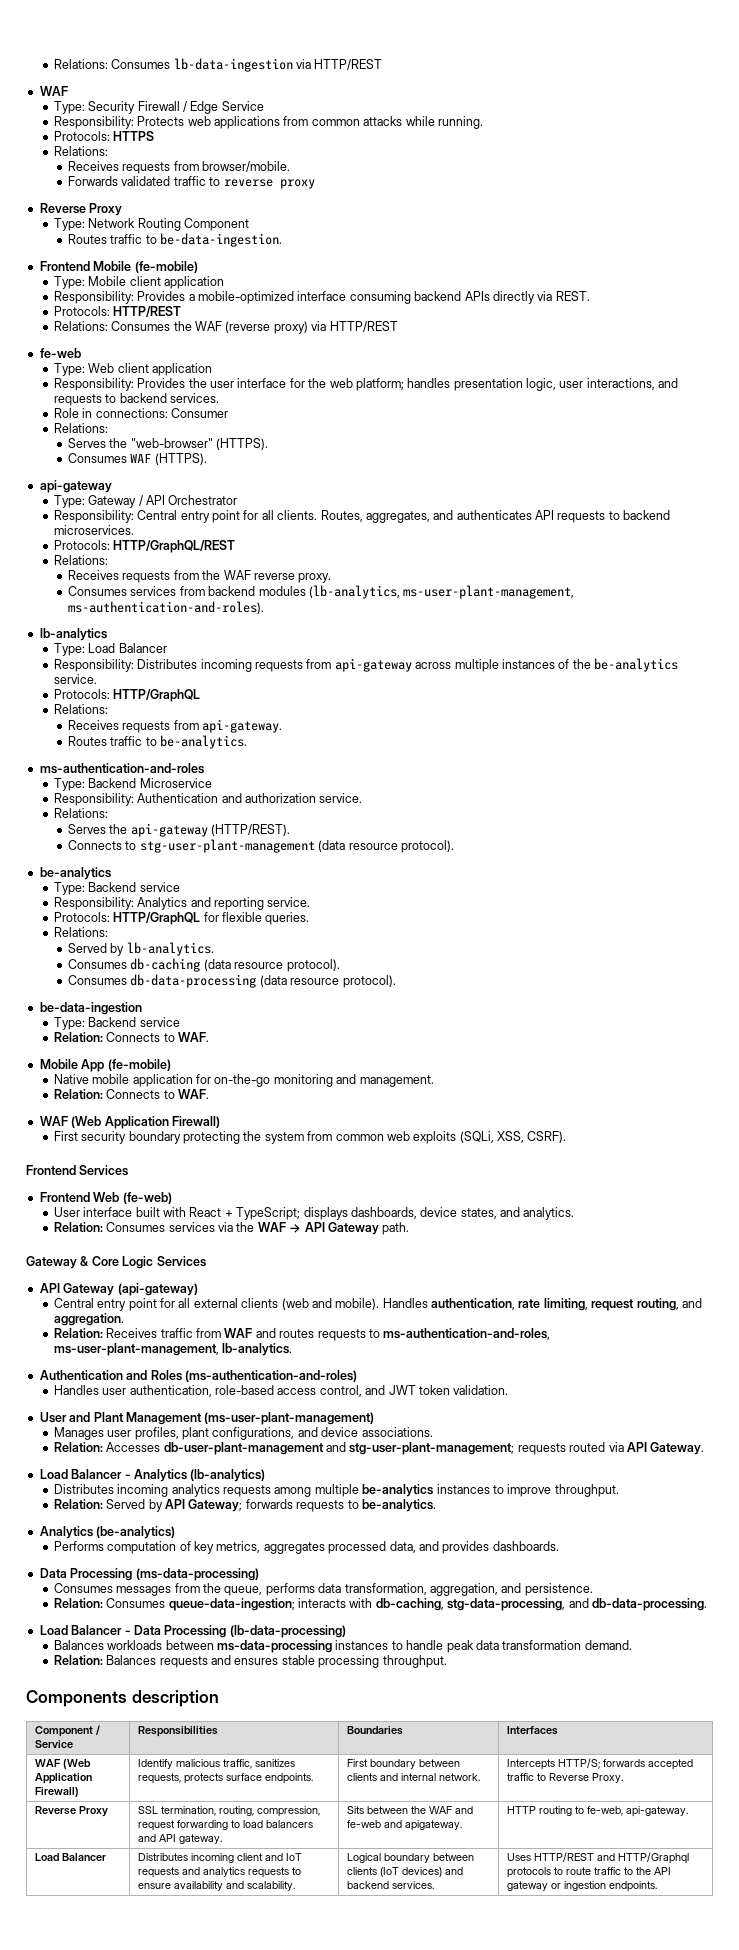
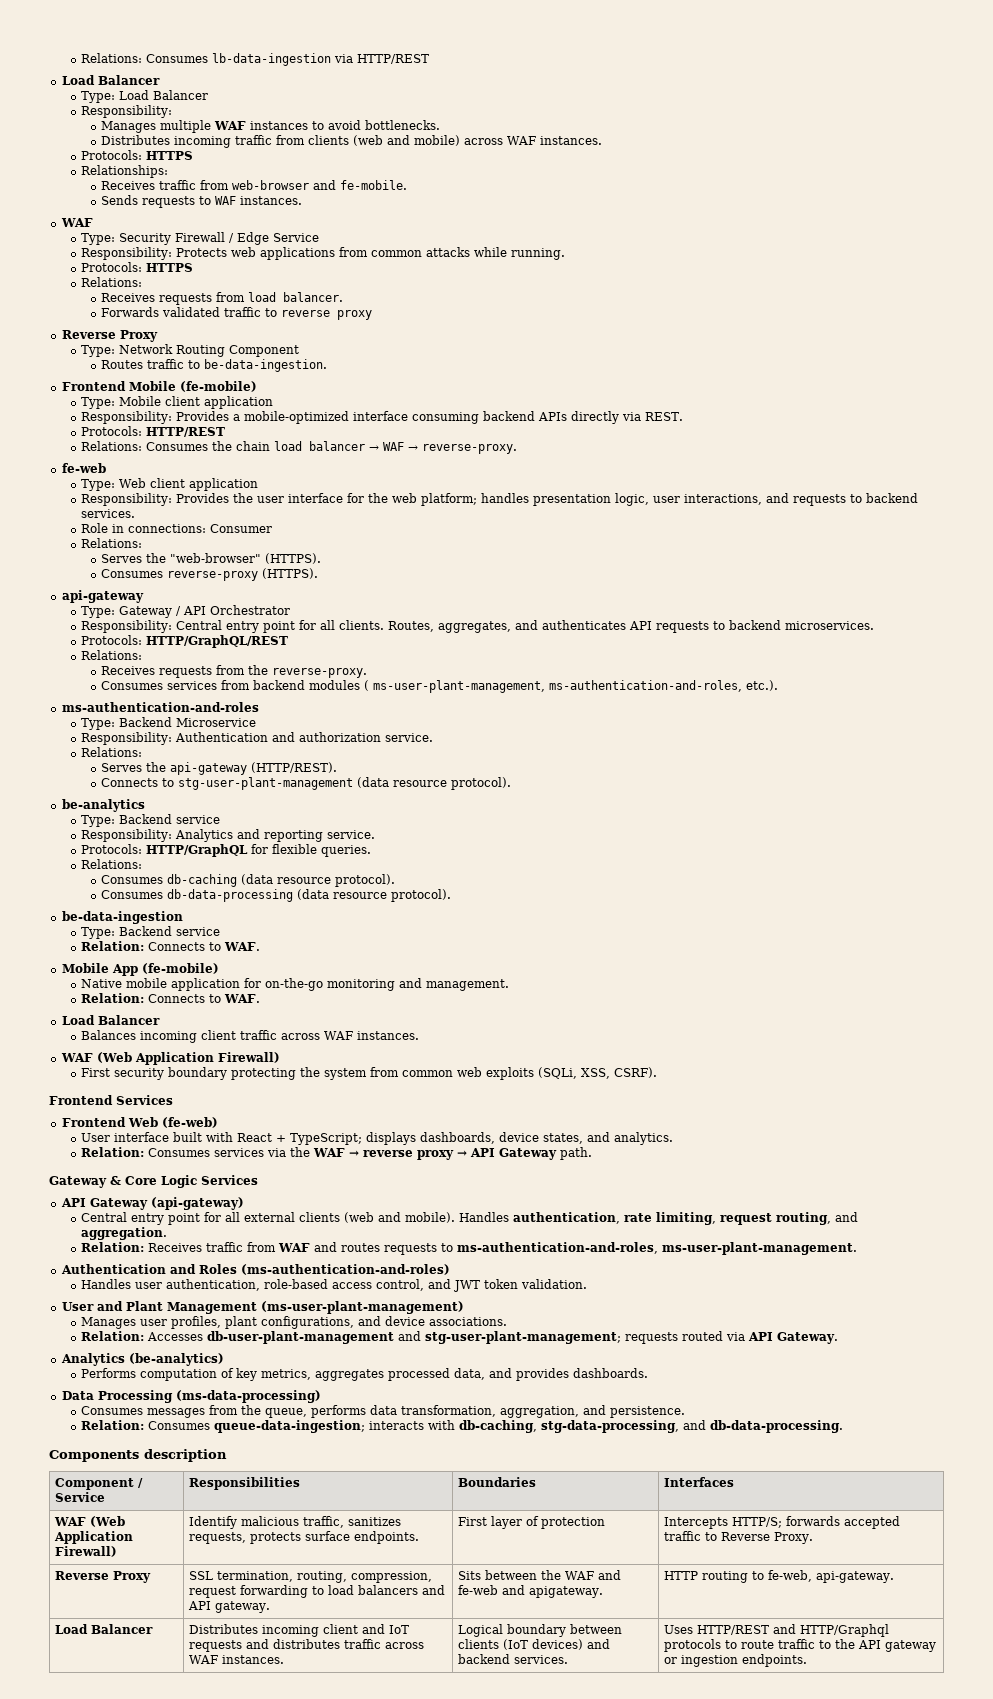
  Relations: Consumes lb-data-ingestion via HTTP/REST
+ Load Balancer
+ Type: Load Balancer
+ Responsibility:
+ Manages multiple WAF instances to avoid bottlenecks.
+ Distributes incoming traffic from clients (web and mobile) across WAF instances.
+ Protocols: HTTPS
+ Relationships:
+ Receives traffic from web-browser and fe-mobile.
+ Sends requests to WAF instances.
- Receives requests from browser/mobile.
+ Receives requests from load balancer.
- Relations: Consumes the WAF (reverse proxy) via HTTP/REST
+ Relations: Consumes the chain load balancer → WAF → reverse-proxy.
- Consumes WAF (HTTPS).
+ Consumes reverse-proxy (HTTPS).
- Receives requests from the WAF reverse proxy.
+ Receives requests from the reverse-proxy.
- Consumes services from backend modules (lb-analytics, ms-user-plant-management, ms-authentication-and-roles).
- lb-analytics
- Type: Load Balancer
- Responsibility: Distributes incoming requests from api-gateway across multiple instances of the be-analytics service.
- Protocols: HTTP/GraphQL
- Relations:
- Receives requests from api-gateway.
- Routes traffic to be-analytics.
+ Consumes services from backend modules ( ms-user-plant-management, ms-authentication-and-roles, etc.).
- Served by lb-analytics.
  Native mobile application for on-the-go monitoring and management.
  Relation: Connects to WAF.
+ Load Balancer
+ Balances incoming client traffic across WAF instances.
- Relation: Consumes services via the WAF → API Gateway path.
+ Relation: Consumes services via the WAF → reverse proxy → API Gateway path.
- Relation: Receives traffic from WAF and routes requests to ms-authentication-and-roles, ms-user-plant-management, lb-analytics.
+ Relation: Receives traffic from WAF and routes requests to ms-authentication-and-roles, ms-user-plant-management.
- Load Balancer - Analytics (lb-analytics)
- Distributes incoming analytics requests among multiple be-analytics instances to improve throughput.
- Relation: Served by API Gateway; forwards requests to be-analytics.
- Load Balancer - Data Processing (lb-data-processing)
- Balances workloads between ms-data-processing instances to handle peak data transformation demand.
- Relation: Balances requests and ensures stable processing throughput.
- WAF (Web Application Firewall) | Identify malicious traffic, sanitizes requests, protects surface endpoints. | First boundary between clients and internal network. | Intercepts HTTP/S; forwards accepted traffic to Reverse Proxy.
+ WAF (Web Application Firewall) | Identify malicious traffic, sanitizes requests, protects surface endpoints. | First layer of protection | Intercepts HTTP/S; forwards accepted traffic to Reverse Proxy.
- Load Balancer | Distributes incoming client and IoT requests and analytics requests to ensure availability and scalability. | Logical boundary between clients (IoT devices) and backend services. | Uses HTTP/REST and HTTP/Graphql protocols to route traffic to the API gateway or ingestion endpoints.
+ Load Balancer | Distributes incoming client and IoT requests and distributes traffic across WAF instances. | Logical boundary between clients (IoT devices) and backend services. | Uses HTTP/REST and HTTP/Graphql protocols to route traffic to the API gateway or ingestion endpoints.

